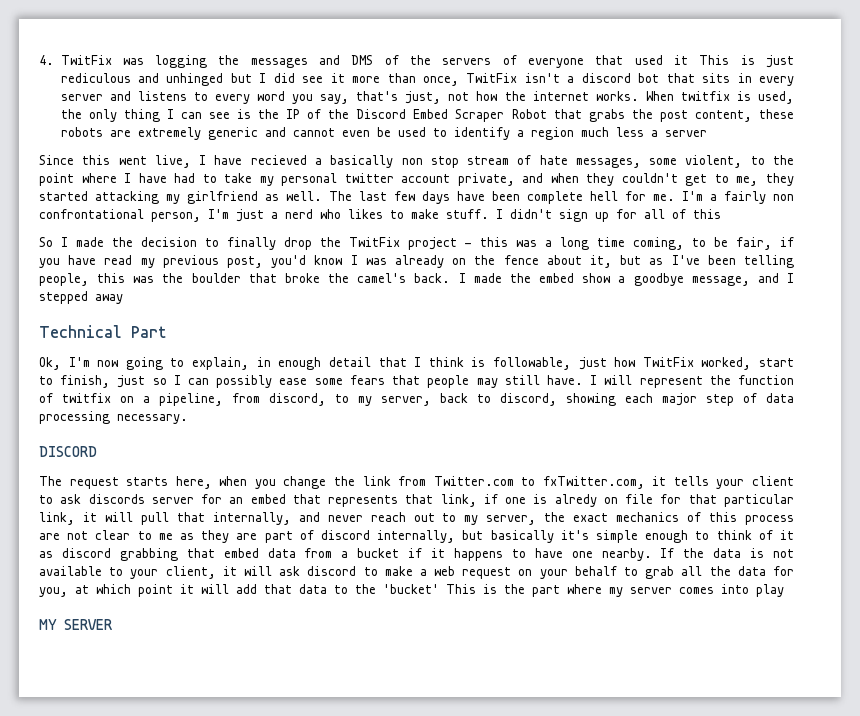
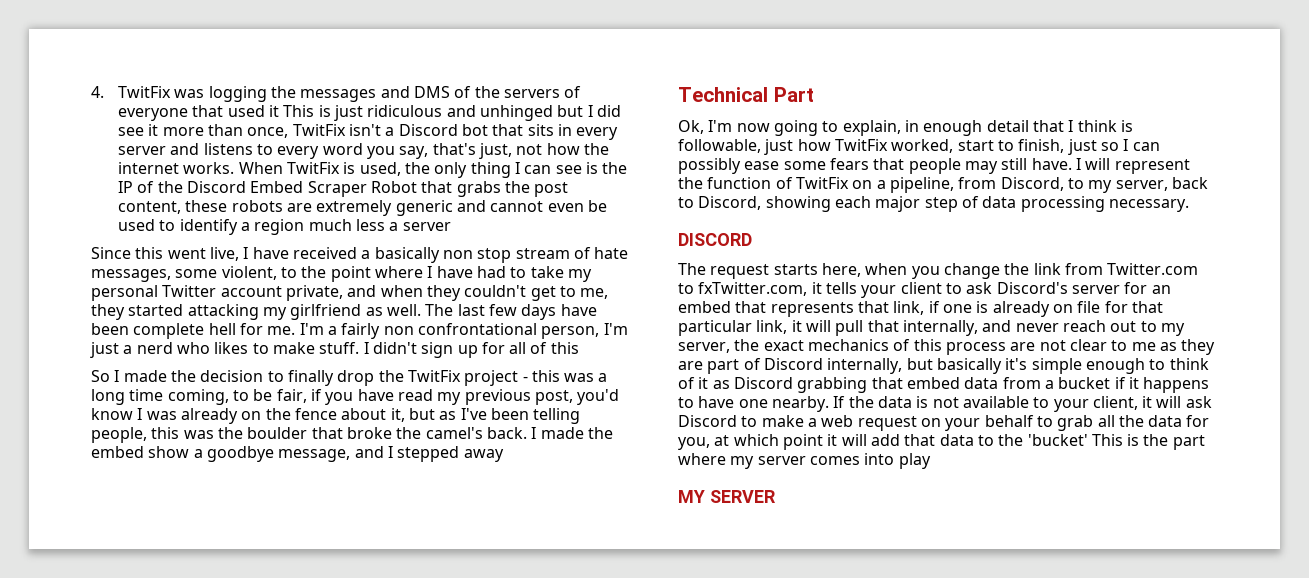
- 4. TwitFix was logging the messages and DMS of the servers of everyone that used it This is just rediculous and unhinged but I did see it more than once, TwitFix isn't a discord bot that sits in every server and listens to every word you say, that's just, not how the internet works.
+ 4. TwitFix was logging the messages and DMS of the servers of everyone that used it This is just ridiculous and unhinged but I did see it more than once, TwitFix isn't a Discord bot that sits in every server and listens to every word you say, that's just, not how the internet works.
- When twitfix is used, the only thing I can see is the IP of the Discord Embed Scraper Robot that grabs the post content, these robots are extremely generic and cannot even be used to identify a region much less a server
+ When TwitFix is used, the only thing I can see is the IP of the Discord Embed Scraper Robot that grabs the post content, these robots are extremely generic and cannot even be used to identify a region much less a server
- Since this went live, I have recieved a basically non stop stream of hate messages, some violent, to the point where I have had to take my personal twitter account private, and when they couldn't get to me, they started attacking my girlfriend as well.
+ Since this went live, I have received a basically non stop stream of hate messages, some violent, to the point where I have had to take my personal Twitter account private, and when they couldn't get to me, they started attacking my girlfriend as well.
- I will represent the function of twitfix on a pipeline, from discord, to my server, back to discord, showing each major step of data processing necessary.
+ I will represent the function of TwitFix on a pipeline, from Discord, to my server, back to Discord, showing each major step of data processing necessary.
- The request starts here, when you change the link from Twitter.com to fxTwitter.com, it tells your client to ask discords server for an embed that represents that link, if one is alredy on file for that particular link, it will pull that internally, and never reach out to my server, the exact mechanics of this process are not clear to me as they are part of discord internally, but basically it's simple enough to think of it as discord grabbing that embed data from a bucket if it happens to have one nearby.
+ The request starts here, when you change the link from Twitter.com to fxTwitter.com, it tells your client to ask Discord's server for an embed that represents that link, if one is already on file for that particular link, it will pull that internally, and never reach out to my server, the exact mechanics of this process are not clear to me as they are part of Discord internally, but basically it's simple enough to think of it as Discord grabbing that embed data from a bucket if it happens to have one nearby.
- If the data is not available to your client, it will ask discord to make a web request on your behalf to grab all the data for you, at which point it will add that data to the 'bucket' This is the part where my server comes into play
+ If the data is not available to your client, it will ask Discord to make a web request on your behalf to grab all the data for you, at which point it will add that data to the 'bucket' This is the part where my server comes into play

